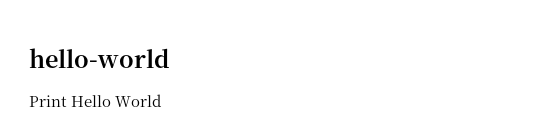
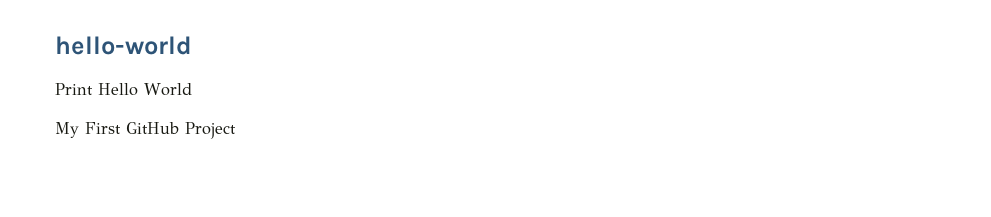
+ My First GitHub Project

